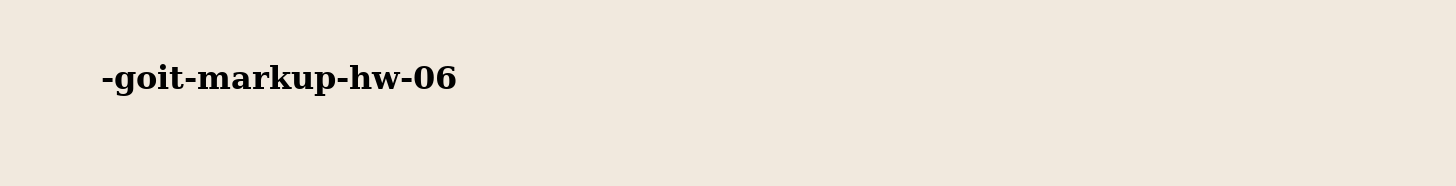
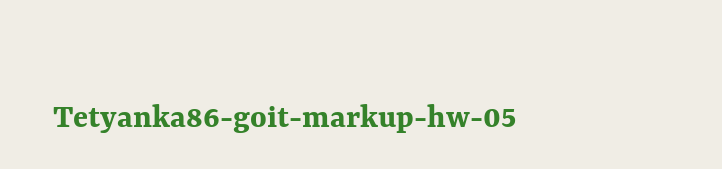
- -goit-markup-hw-06
+ Tetyanka86-goit-markup-hw-05

